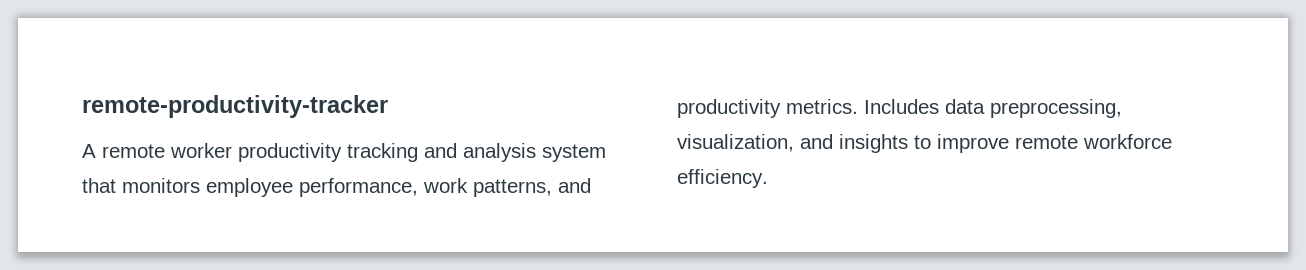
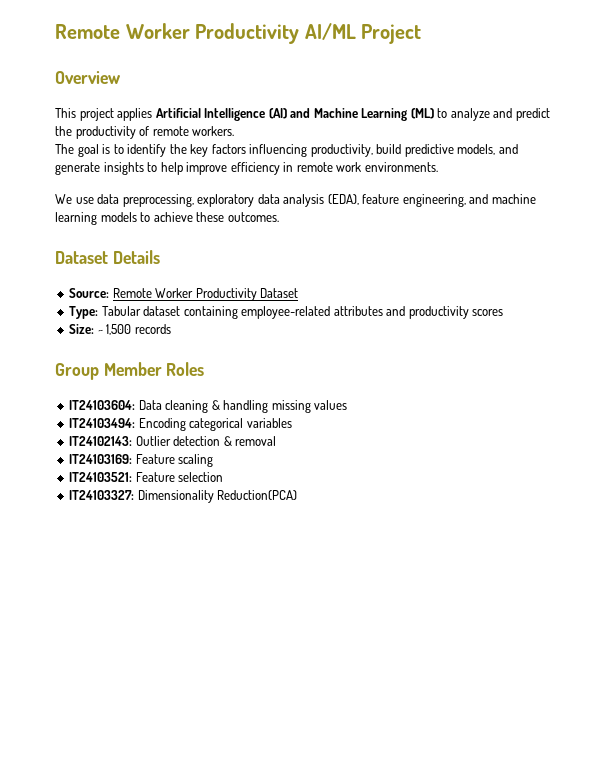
- remote-productivity-tracker
- A remote worker productivity tracking and analysis system that monitors employee performance, work patterns, and productivity metrics. Includes data preprocessing, visualization, and insights to improve remote workforce efficiency.
+ Remote Worker Productivity AI/ML Project
+ Overview
+ This project applies Artificial Intelligence (AI) and Machine Learning (ML) to analyze and predict the productivity of remote workers.
+ The goal is to identify the key factors influencing productivity, build predictive models, and generate insights to help improve efficiency in remote work environments.
+ We use data preprocessing, exploratory data analysis (EDA), feature engineering, and machine learning models to achieve these outcomes.
+ Dataset Details
+ Source: Remote Worker Productivity Dataset
+ Type: Tabular dataset containing employee-related attributes and productivity scores
+ Size: ~ 1,500 records
+ Group Member Roles
+ IT24103604: Data cleaning & handling missing values
+ IT24103494: Encoding categorical variables
+ IT24102143: Outlier detection & removal
+ IT24103169: Feature scaling
+ IT24103521: Feature selection
+ IT24103327: Dimensionality Reduction(PCA)

